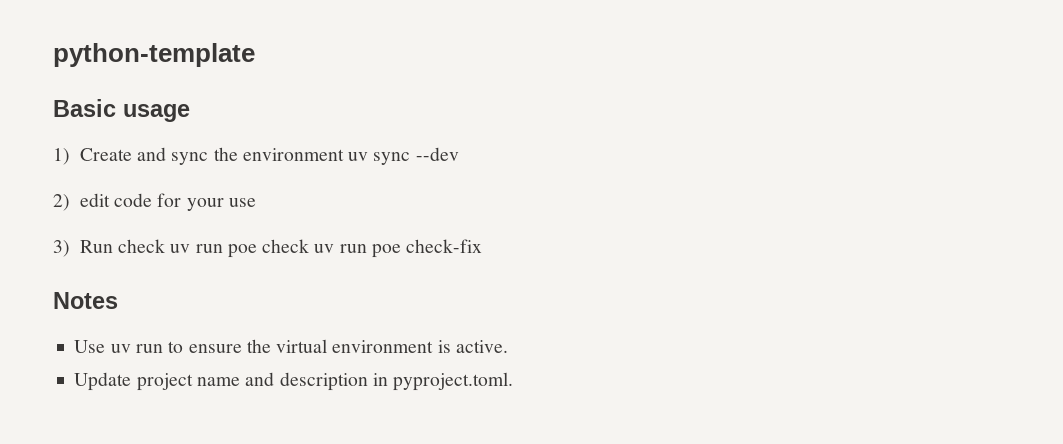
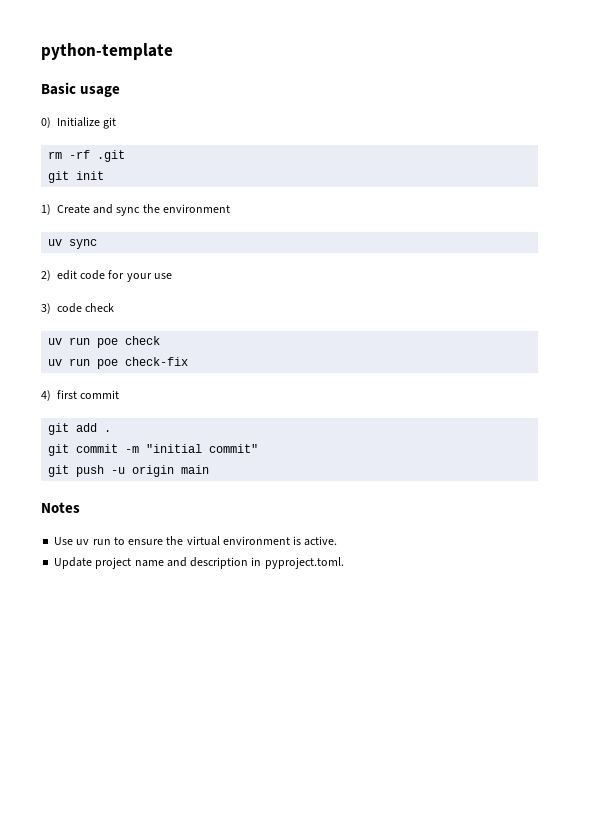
+ 0) Initialize git
+ rm -rf .git
+ git init
- 1) Create and sync the environment uv sync --dev
+ 1) Create and sync the environment
+ uv sync
- 3) Run check uv run poe check uv run poe check-fix
+ 3) code check
+ uv run poe check
+ uv run poe check-fix
+ 4) first commit
+ git add .
+ git commit -m "initial commit"
+ git push -u origin main

